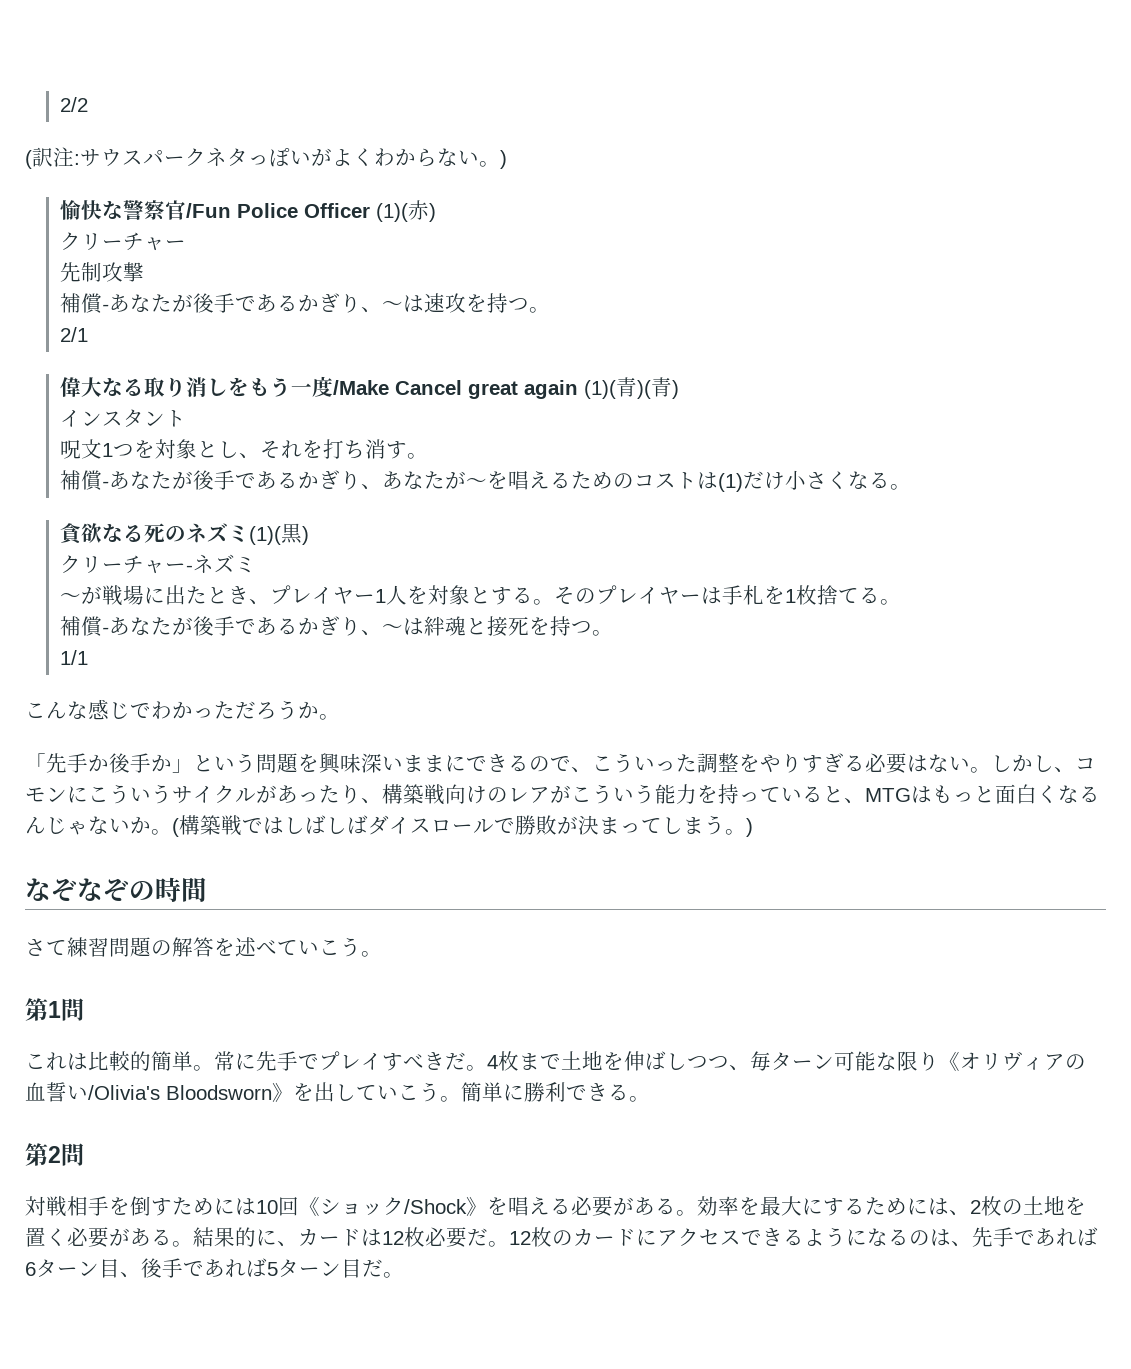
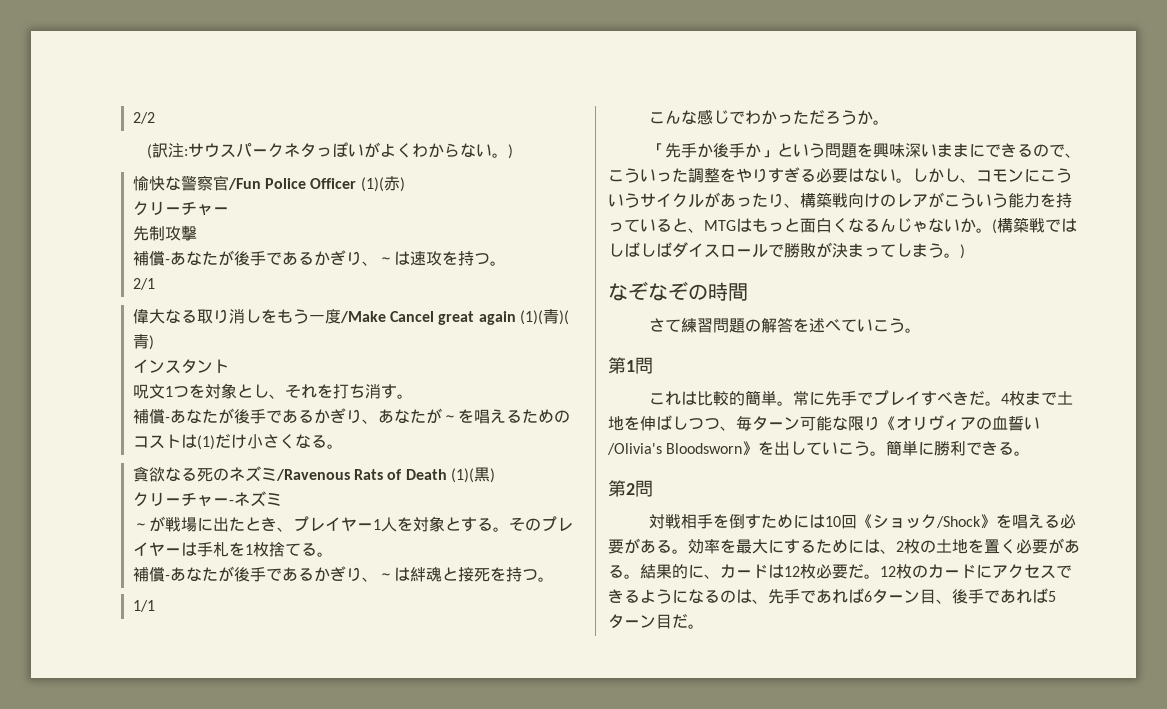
- 貪欲なる死のネズミ(1)(黒)
+ 貪欲なる死のネズミ/Ravenous Rats of Death (1)(黒)

